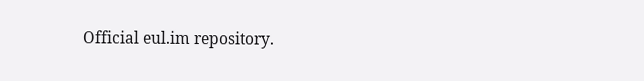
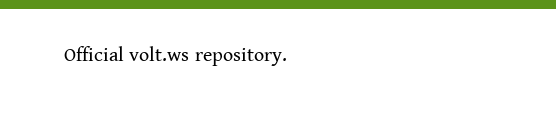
- Official eul.im repository.
+ Official volt.ws repository.

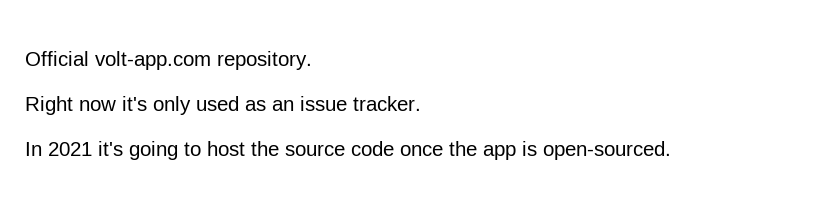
- Official volt.ws repository.
+ Official volt-app.com repository.
+ Right now it's only used as an issue tracker.
+ In 2021 it's going to host the source code once the app is open-sourced.

